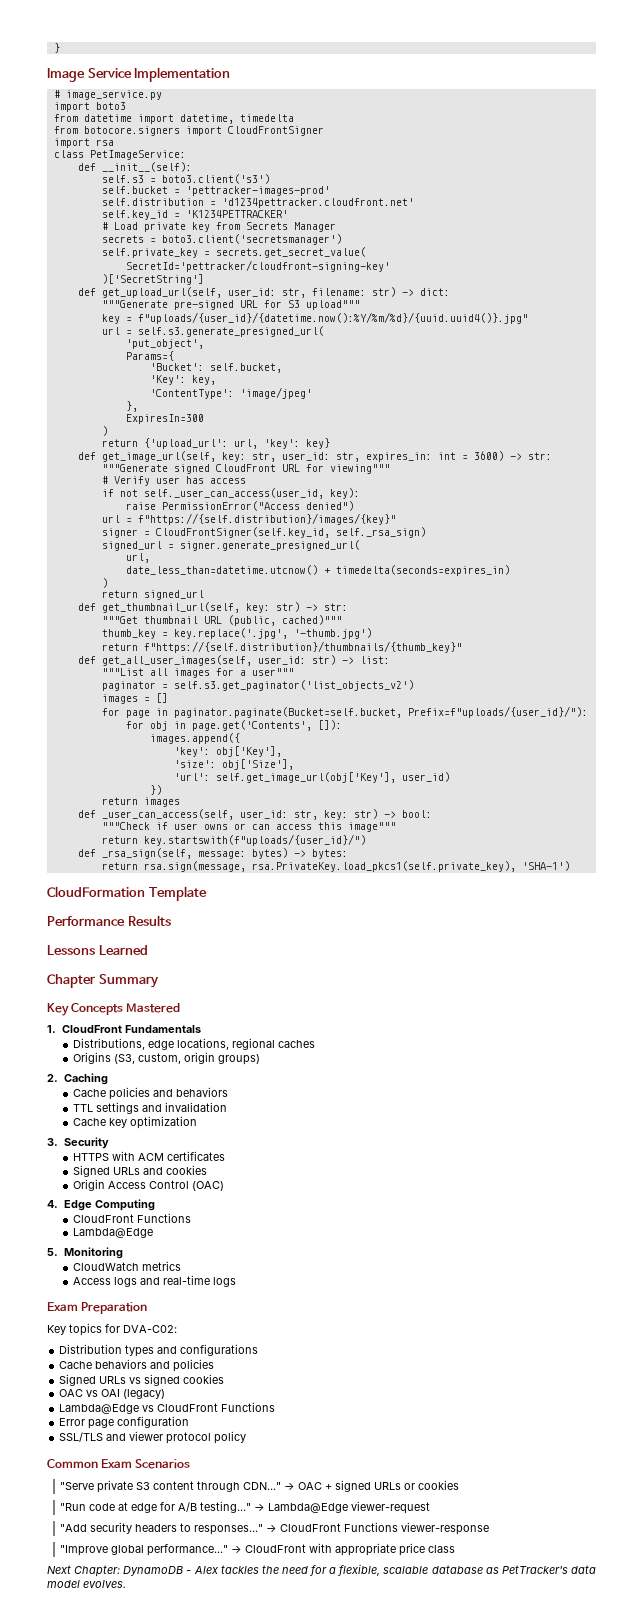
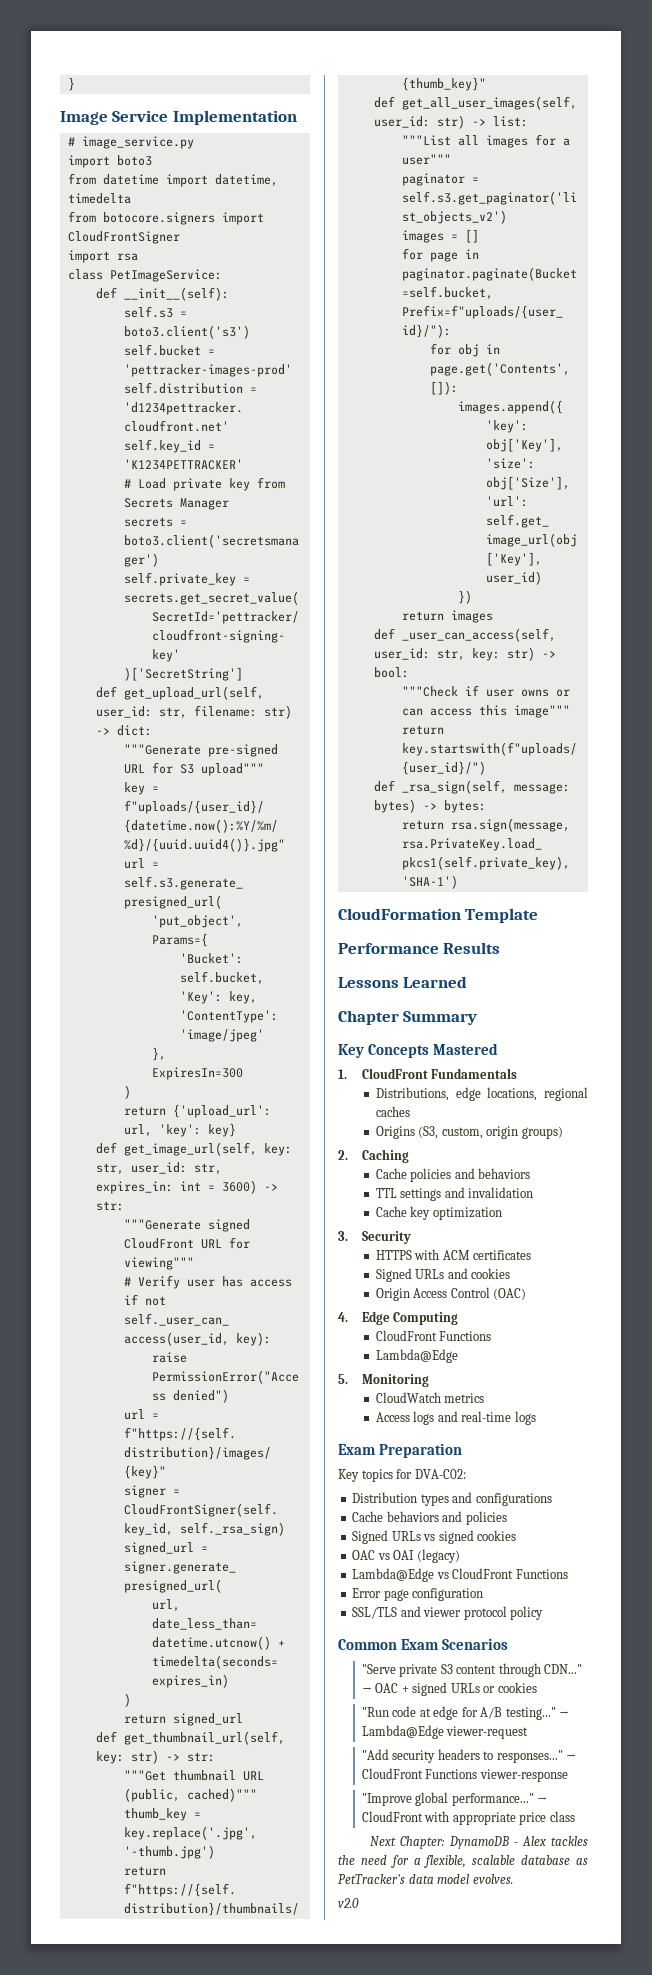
+ v2.0

